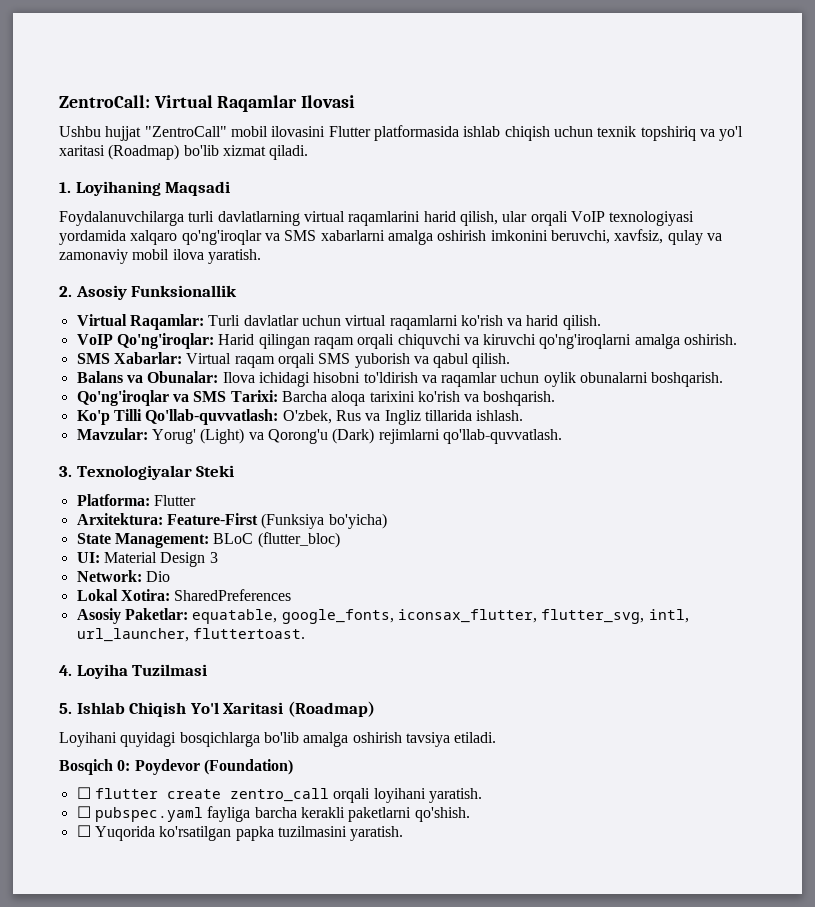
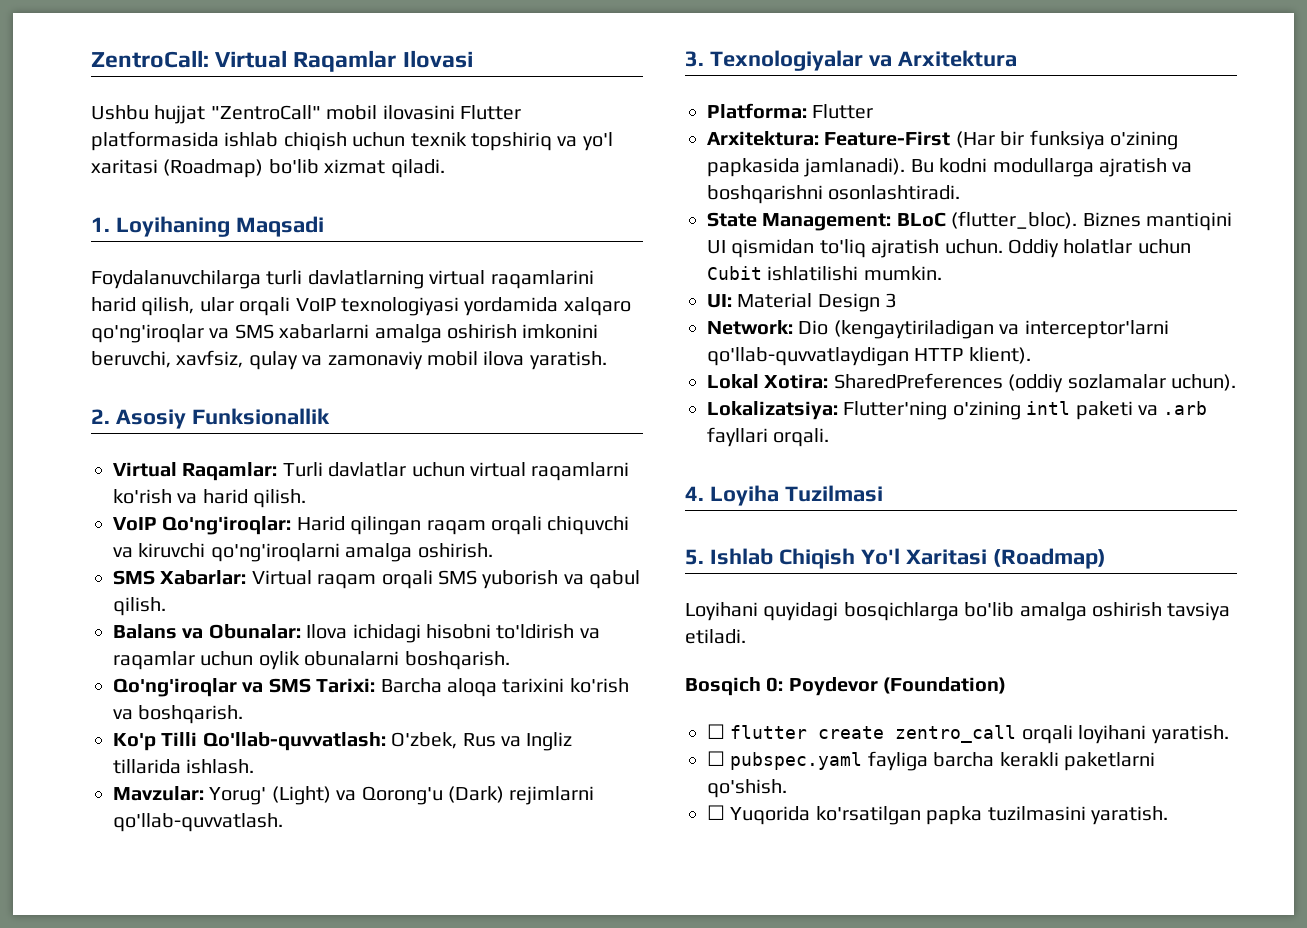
- 3. Texnologiyalar Steki
+ 3. Texnologiyalar va Arxitektura
- Arxitektura: Feature-First (Funksiya bo'yicha)
- State Management: BLoC (flutter_bloc)
+ Arxitektura: Feature-First (Har bir funksiya o'zining papkasida jamlanadi). Bu kodni modullarga ajratish va boshqarishni osonlashtiradi.
+ State Management: BLoC (flutter_bloc). Biznes mantiqini UI qismidan to'liq ajratish uchun. Oddiy holatlar uchun Cubit ishlatilishi mumkin.
- Network: Dio
- Lokal Xotira: SharedPreferences
- Asosiy Paketlar: equatable, google_fonts, iconsax_flutter, flutter_svg, intl, url_launcher, fluttertoast.
+ Network: Dio (kengaytiriladigan va interceptor'larni qo'llab-quvvatlaydigan HTTP klient).
+ Lokal Xotira: SharedPreferences (oddiy sozlamalar uchun).
+ Lokalizatsiya: Flutter'ning o'zining intl paketi va .arb fayllari orqali.

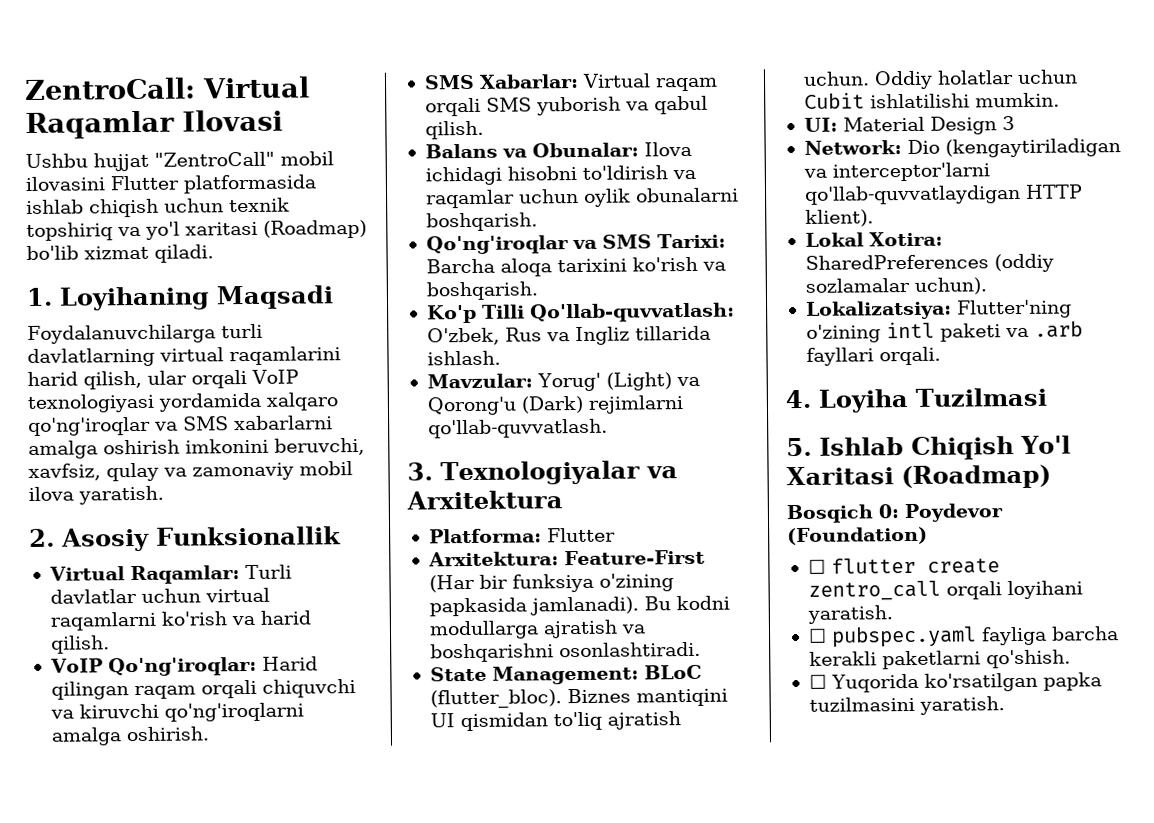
- Loyihani quyidagi bosqichlarga bo'lib amalga oshirish tavsiya etiladi.

